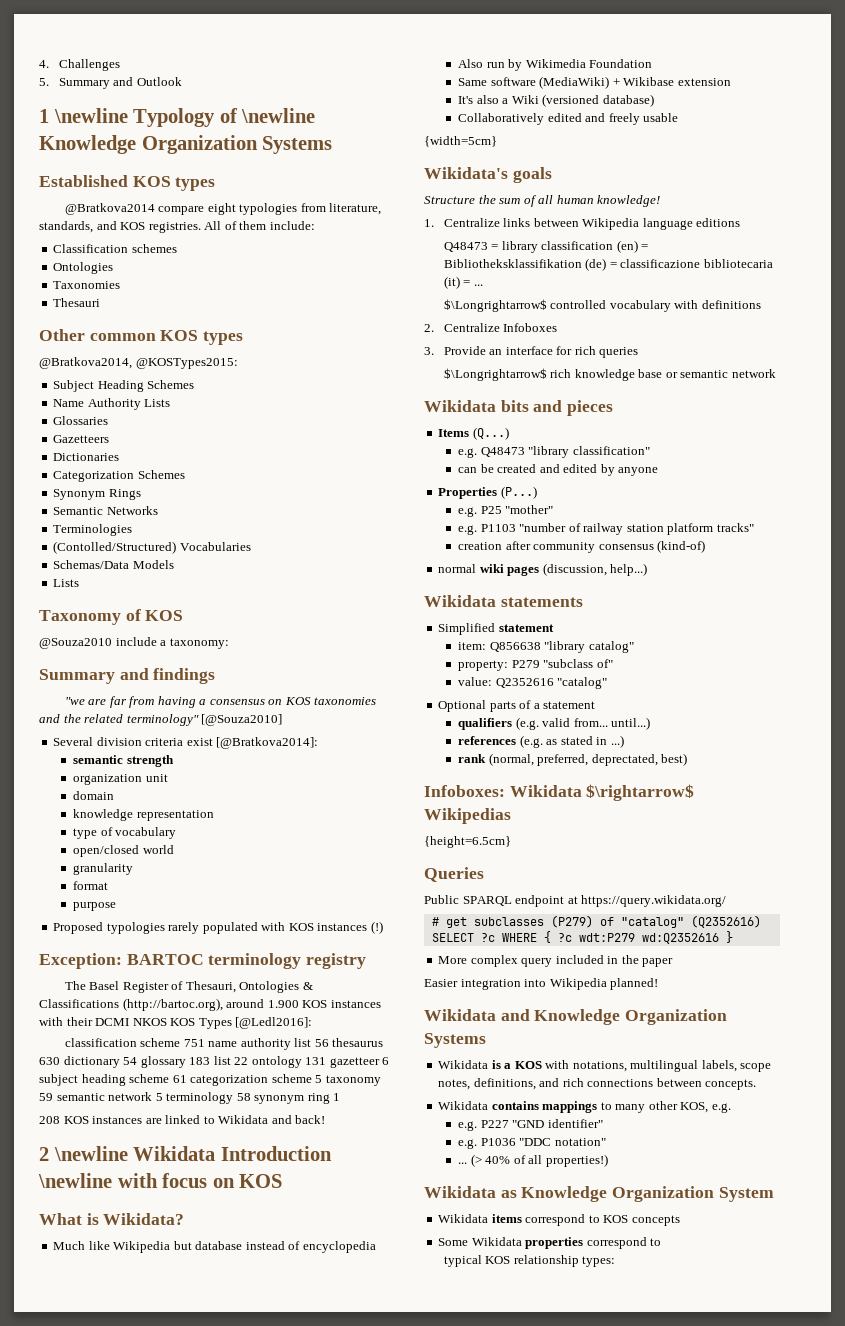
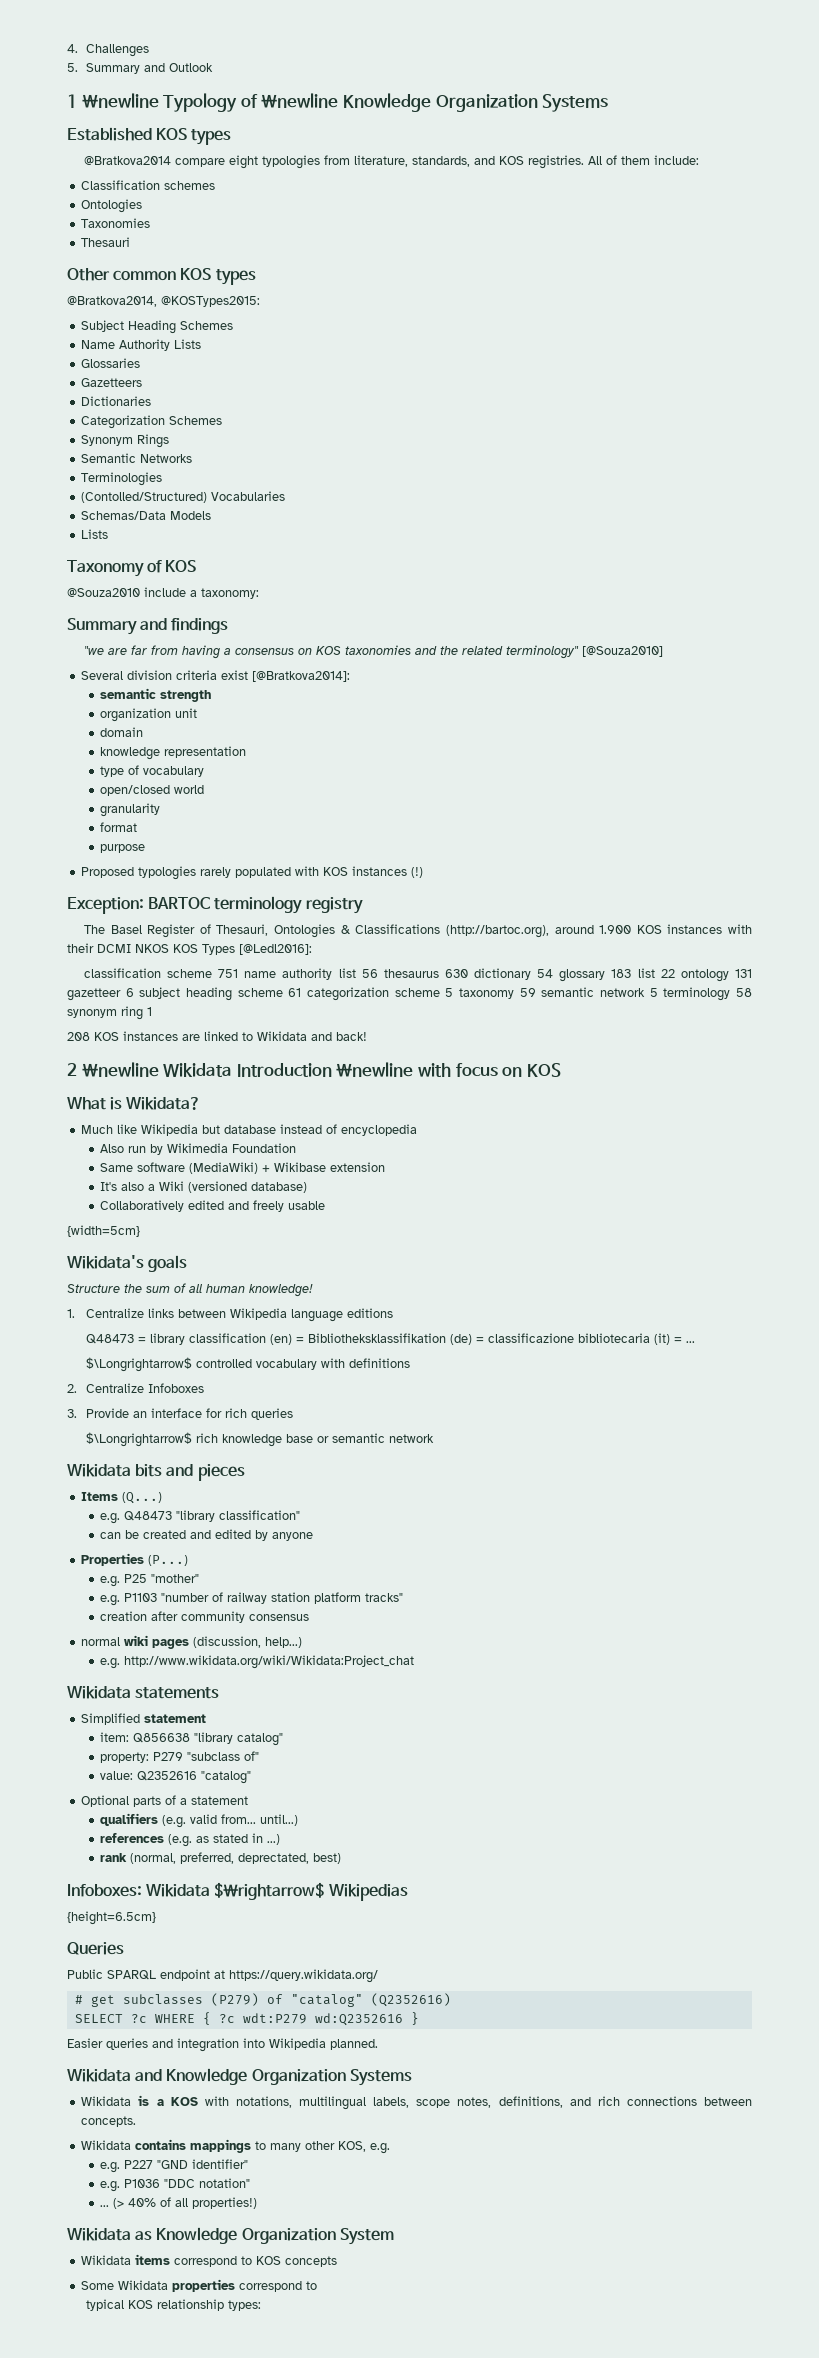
- creation after community consensus (kind-of)
+ creation after community consensus
+ e.g. http://www.wikidata.org/wiki/Wikidata:Project_chat
- More complex query included in the paper
- Easier integration into Wikipedia planned!
+ Easier queries and integration into Wikipedia planned.

